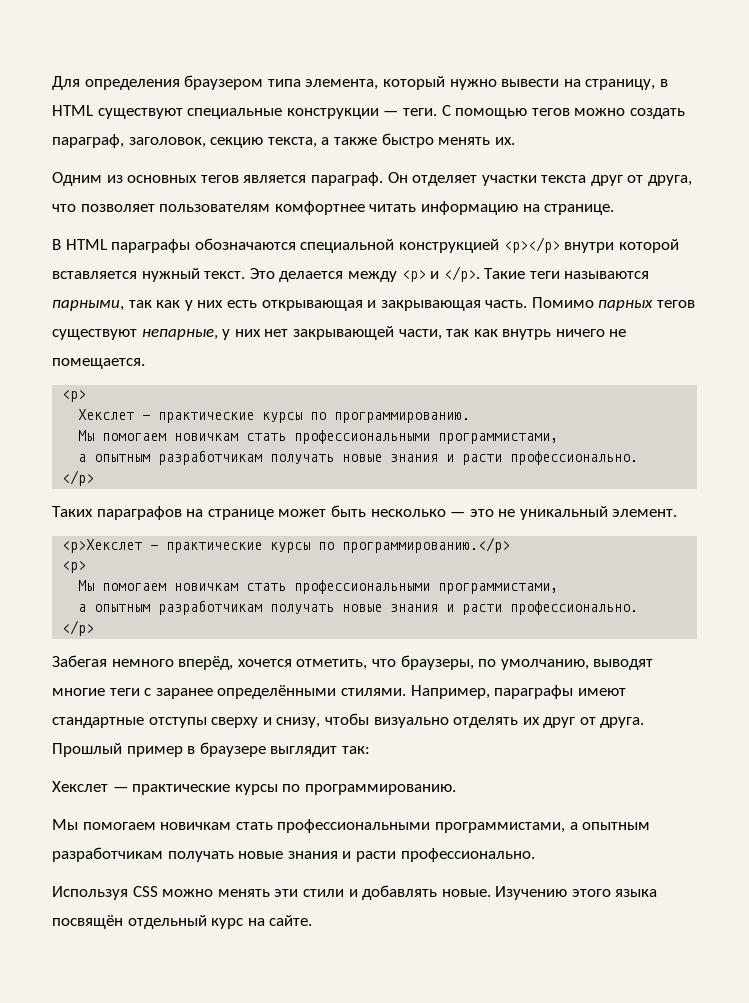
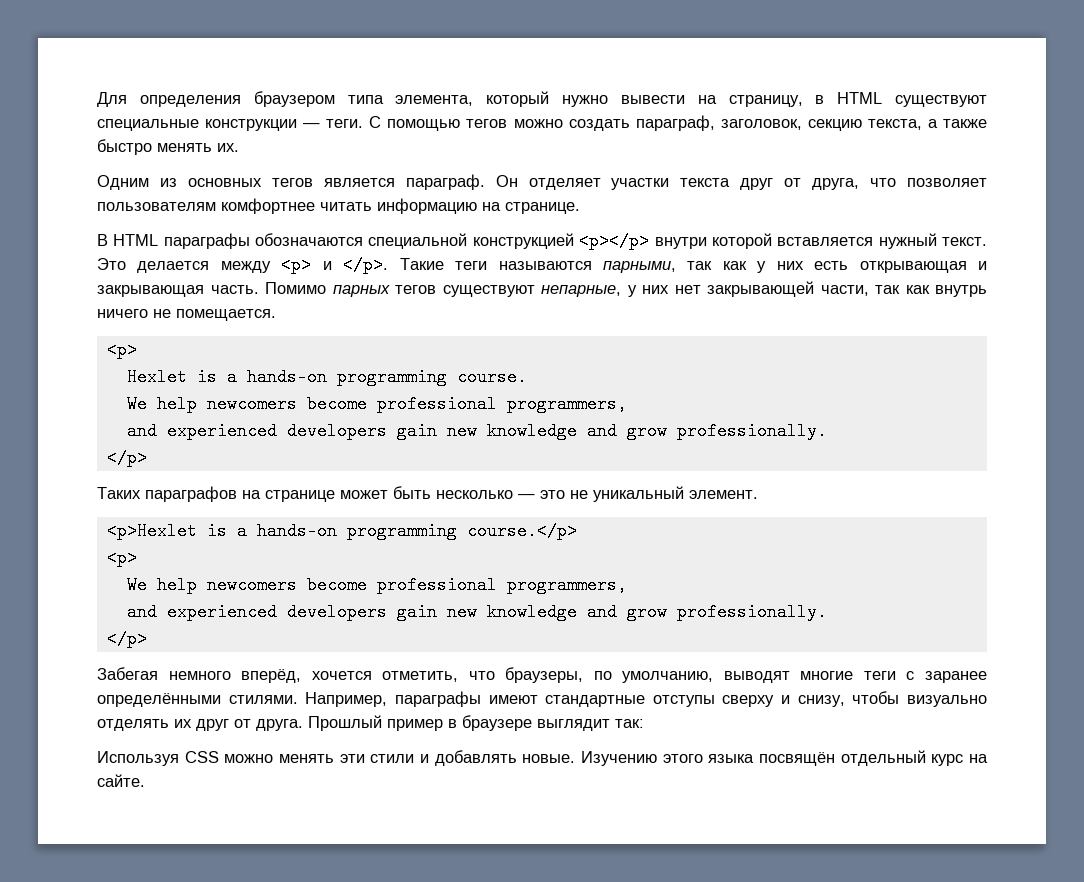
  Помимо парных тегов существуют непарные, у них нет закрывающей части, так как внутрь ничего не помещается.
  <p>
- Хекслет — практические курсы по программированию.
- Мы помогаем новичкам стать профессиональными программистами,
- а опытным разработчикам получать новые знания и расти профессионально.
+ Hexlet is a hands-on programming course.
+ We help newcomers become professional programmers,
+ and experienced developers gain new knowledge and grow professionally.
- <p>Хекслет — практические курсы по программированию.</p>
+ <p>Hexlet is a hands-on programming course.</p>
  <p>
- Мы помогаем новичкам стать профессиональными программистами,
- а опытным разработчикам получать новые знания и расти профессионально.
+ We help newcomers become professional programmers,
+ and experienced developers gain new knowledge and grow professionally.
  Прошлый пример в браузере выглядит так:
- Хекслет — практические курсы по программированию.
- Мы помогаем новичкам стать профессиональными программистами, а опытным разработчикам получать новые знания и расти профессионально.

